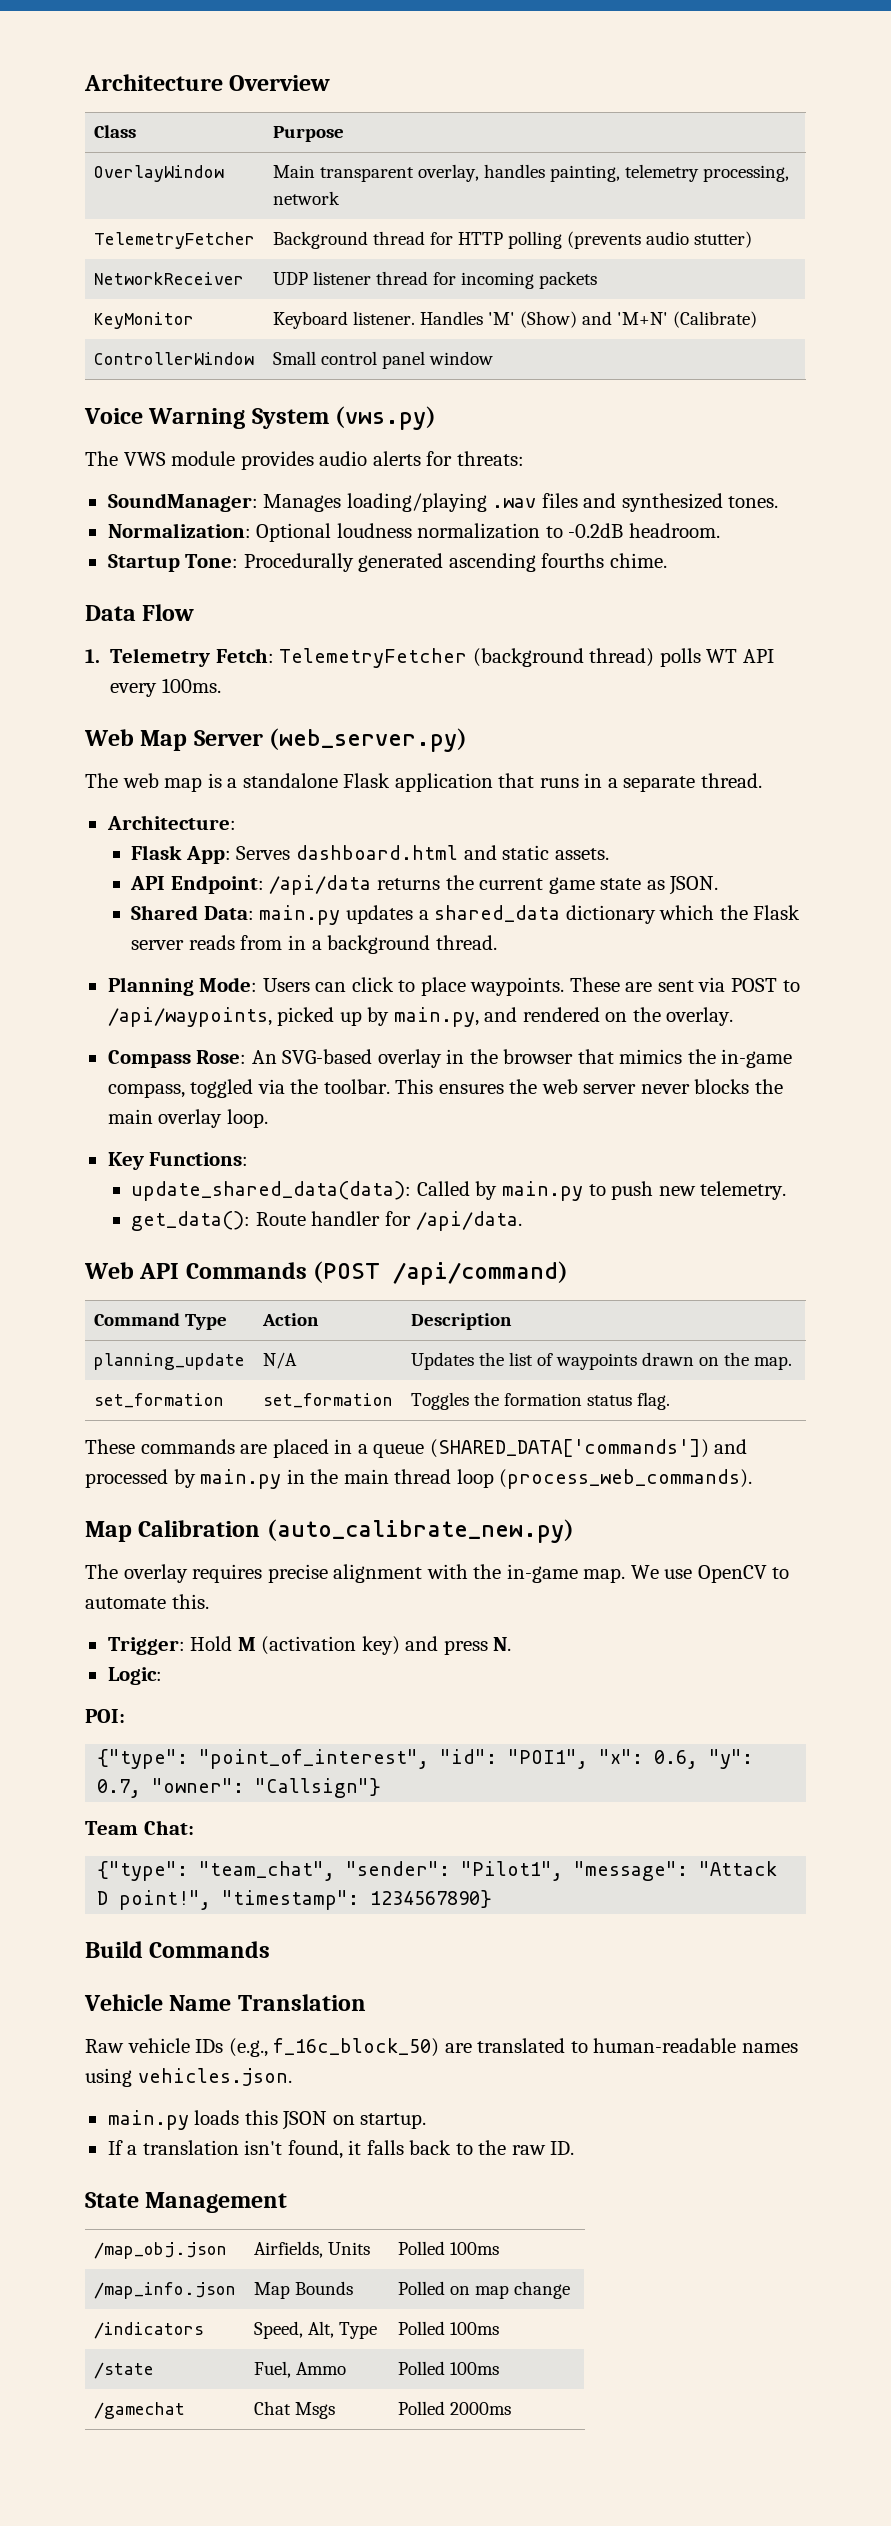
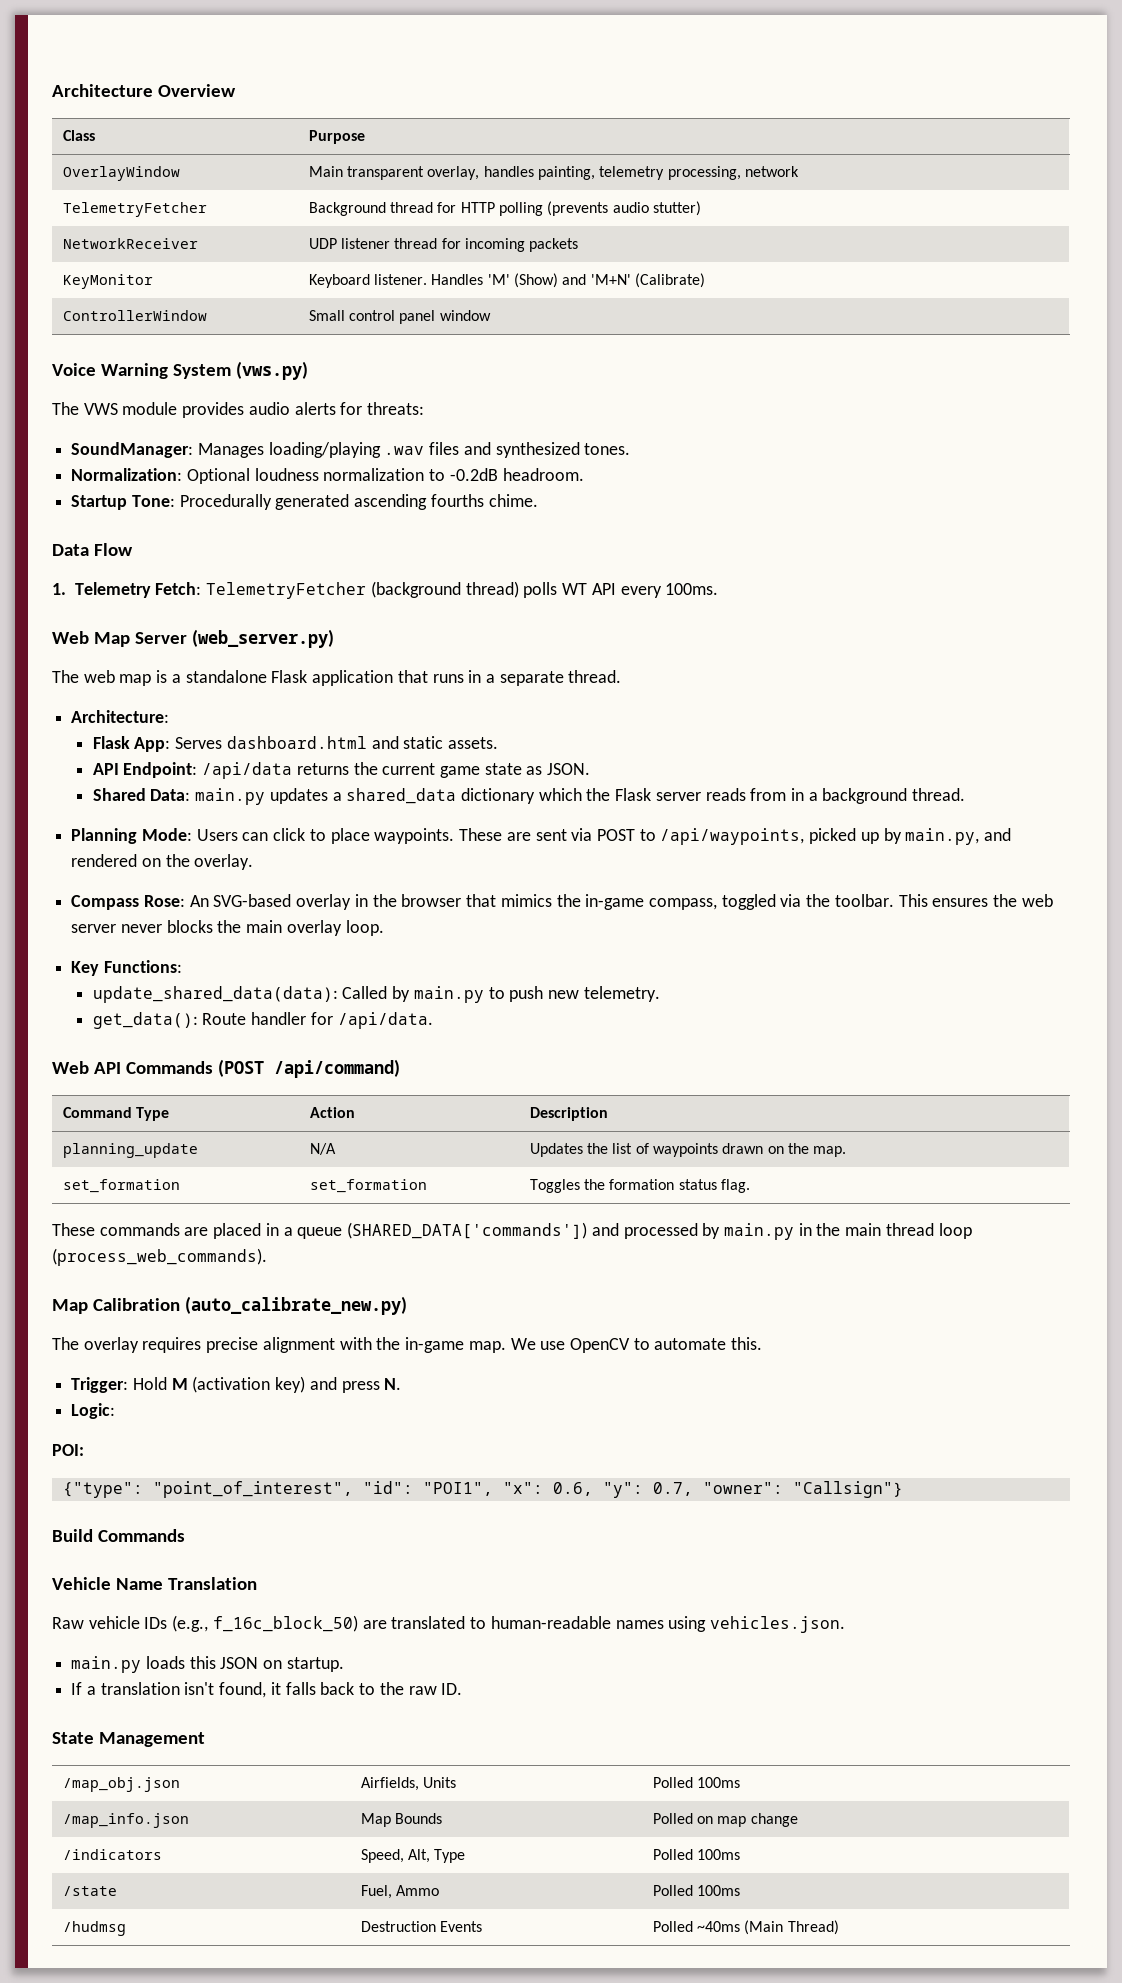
- Team Chat:
- {"type": "team_chat", "sender": "Pilot1", "message": "Attack D point!", "timestamp": 1234567890}
- /gamechat | Chat Msgs | Polled 2000ms
+ /hudmsg | Destruction Events | Polled ~40ms (Main Thread)

